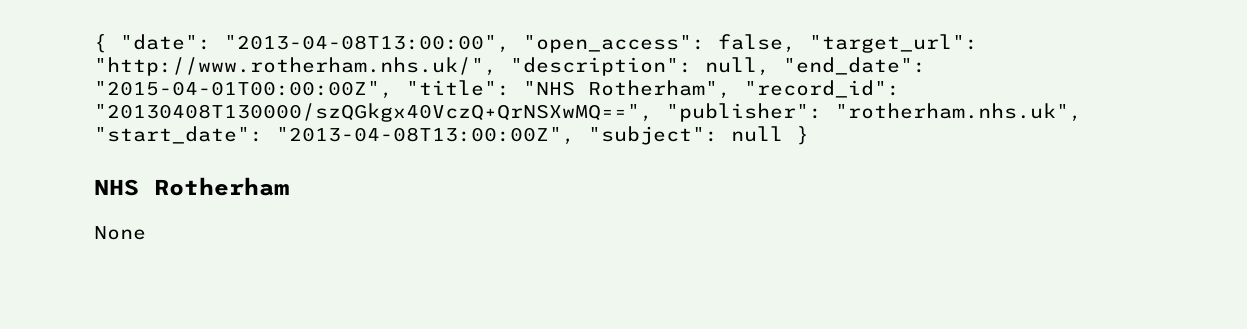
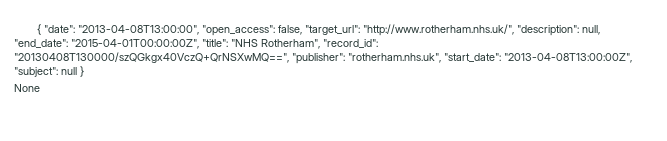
- NHS Rotherham

